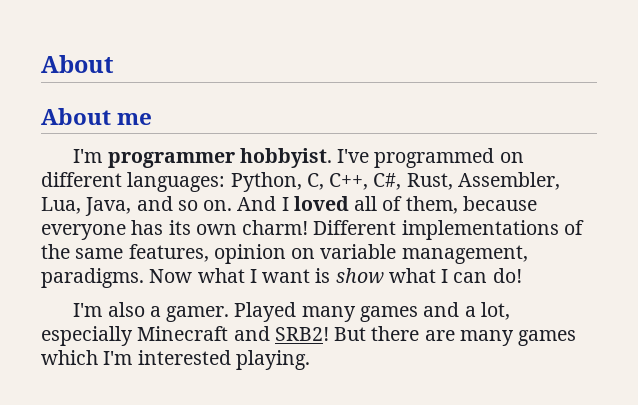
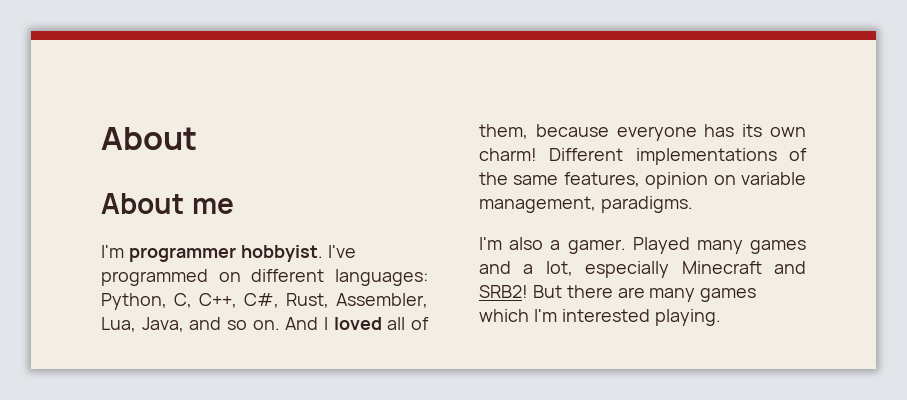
- Now what I want is show what I can do!

